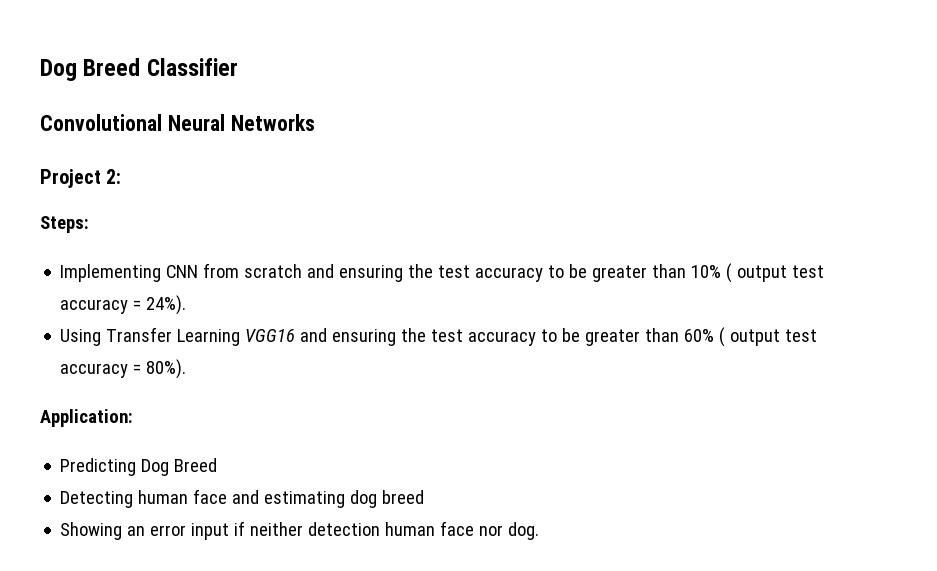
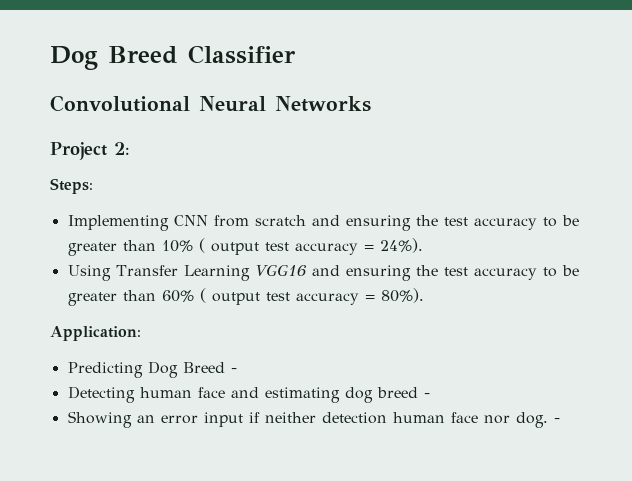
- Predicting Dog Breed
+ Predicting Dog Breed -
- Detecting human face and estimating dog breed
+ Detecting human face and estimating dog breed -
- Showing an error input if neither detection human face nor dog.
+ Showing an error input if neither detection human face nor dog. -

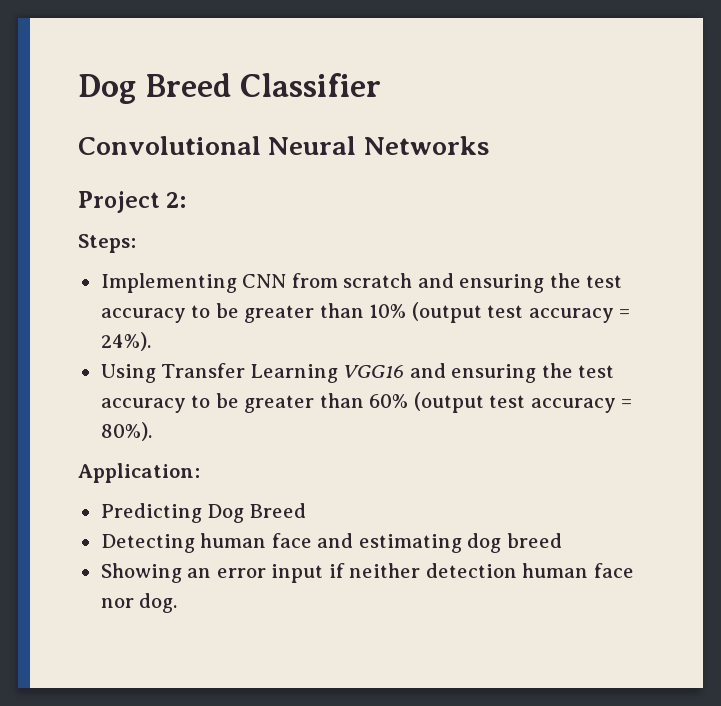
- Implementing CNN from scratch and ensuring the test accuracy to be greater than 10% ( output test accuracy = 24%).
+ Implementing CNN from scratch and ensuring the test accuracy to be greater than 10% (output test accuracy = 24%).
- Using Transfer Learning VGG16 and ensuring the test accuracy to be greater than 60% ( output test accuracy = 80%).
+ Using Transfer Learning VGG16 and ensuring the test accuracy to be greater than 60% (output test accuracy = 80%).
- Predicting Dog Breed -
+ Predicting Dog Breed
- Detecting human face and estimating dog breed -
+ Detecting human face and estimating dog breed
- Showing an error input if neither detection human face nor dog. -
+ Showing an error input if neither detection human face nor dog.

